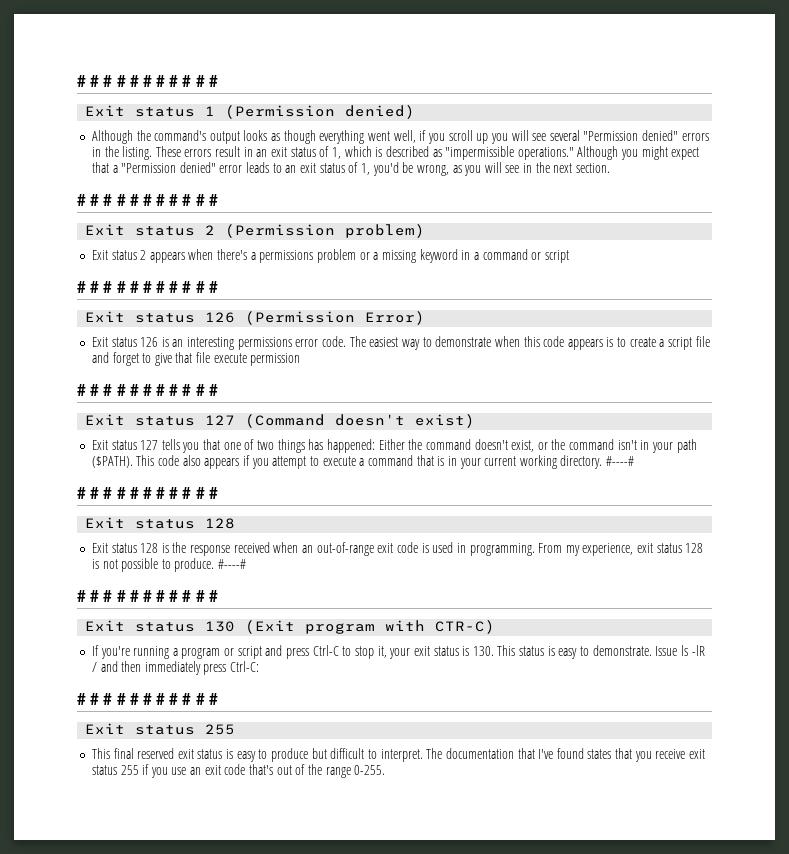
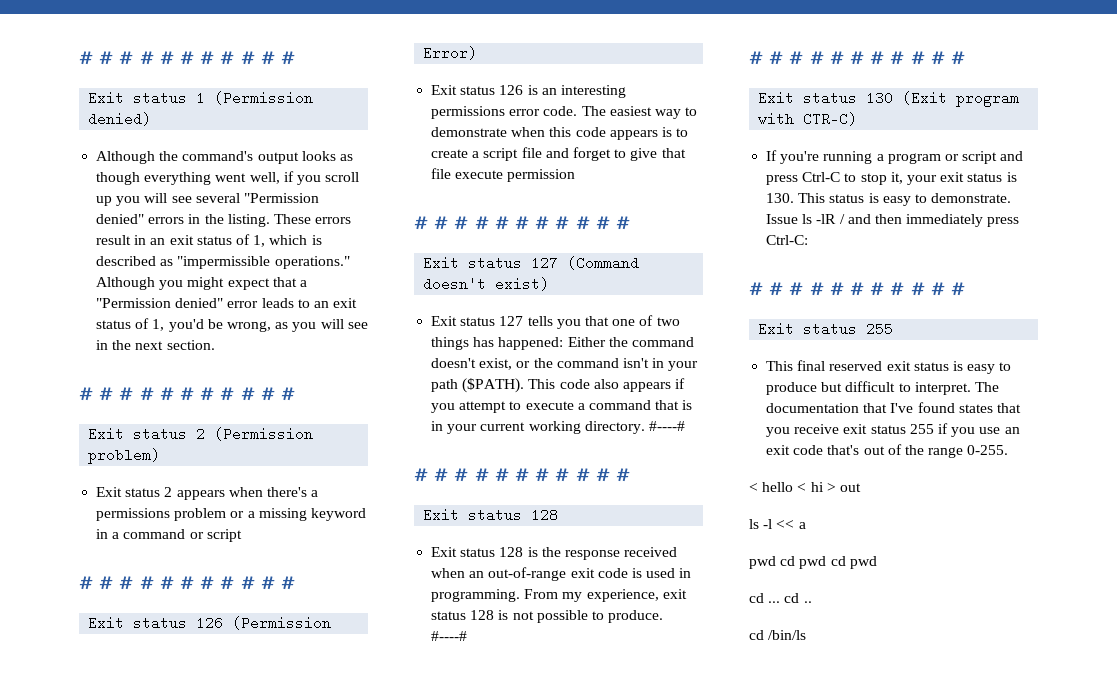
+ < hello < hi > out
+ ls -l << a
+ pwd cd pwd cd pwd
+ cd ... cd ..
+ cd /bin/ls

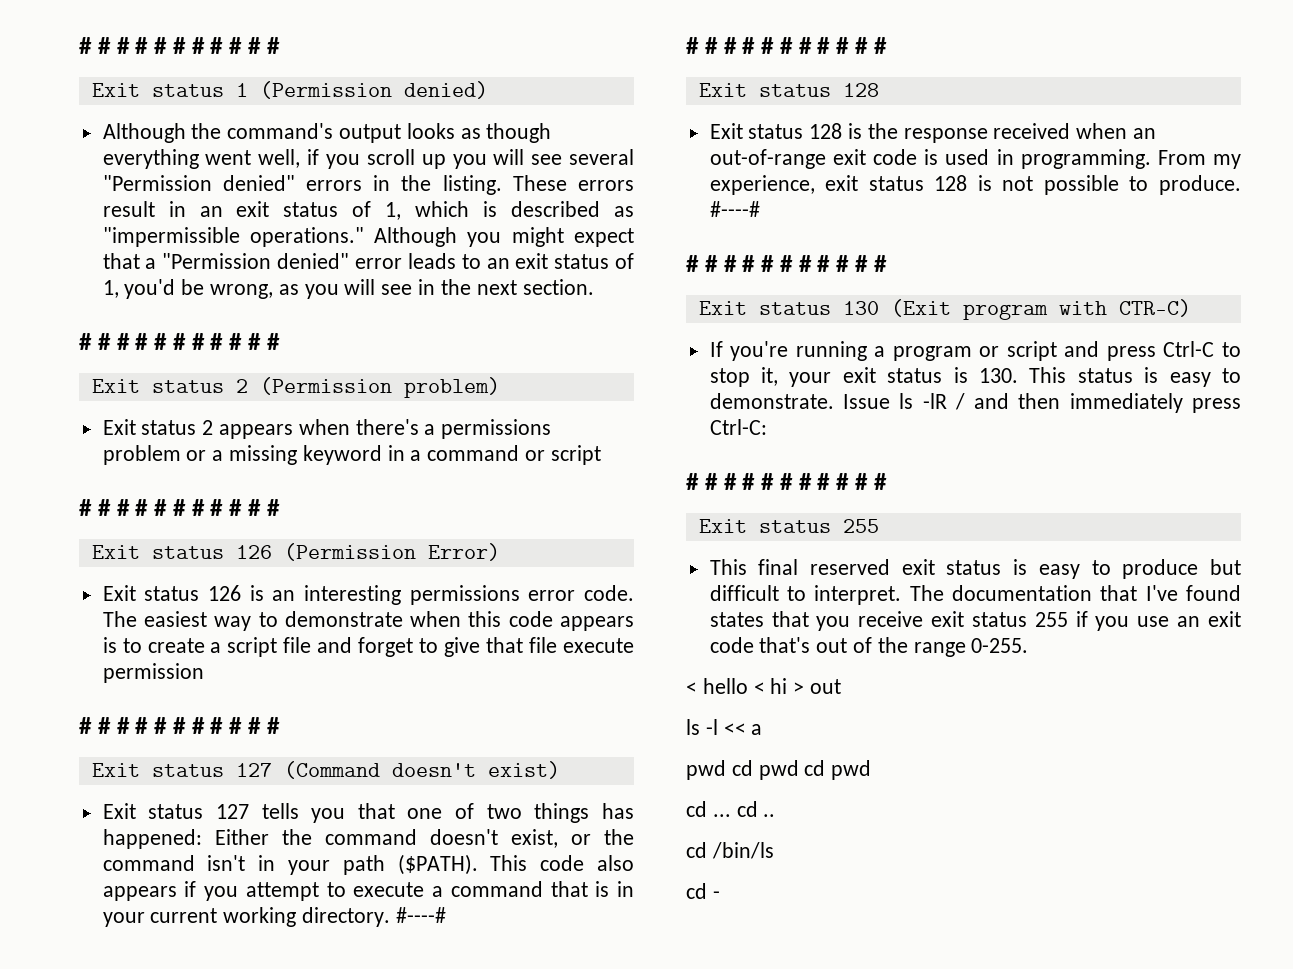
+ cd -

